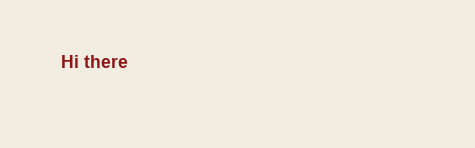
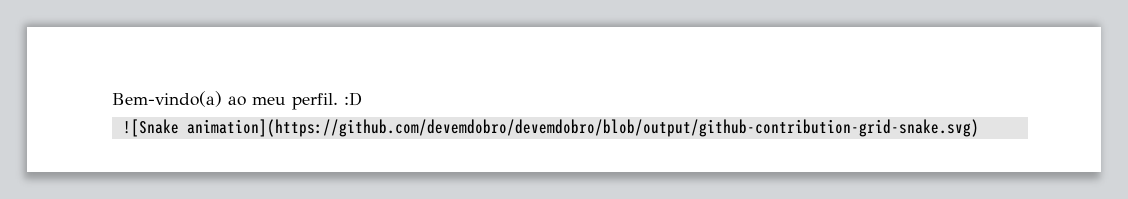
- Hi there
+ Bem-vindo(a) ao meu perfil. :D
+ ![Snake animation](https://github.com/devemdobro/devemdobro/blob/output/github-contribution-grid-snake.svg)

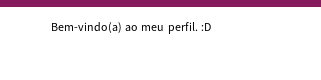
- ![Snake animation](https://github.com/devemdobro/devemdobro/blob/output/github-contribution-grid-snake.svg)

